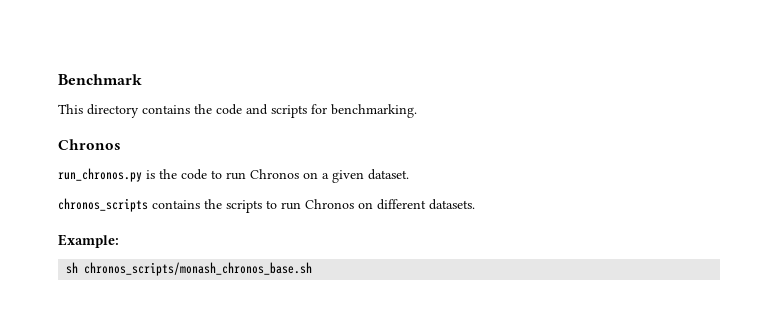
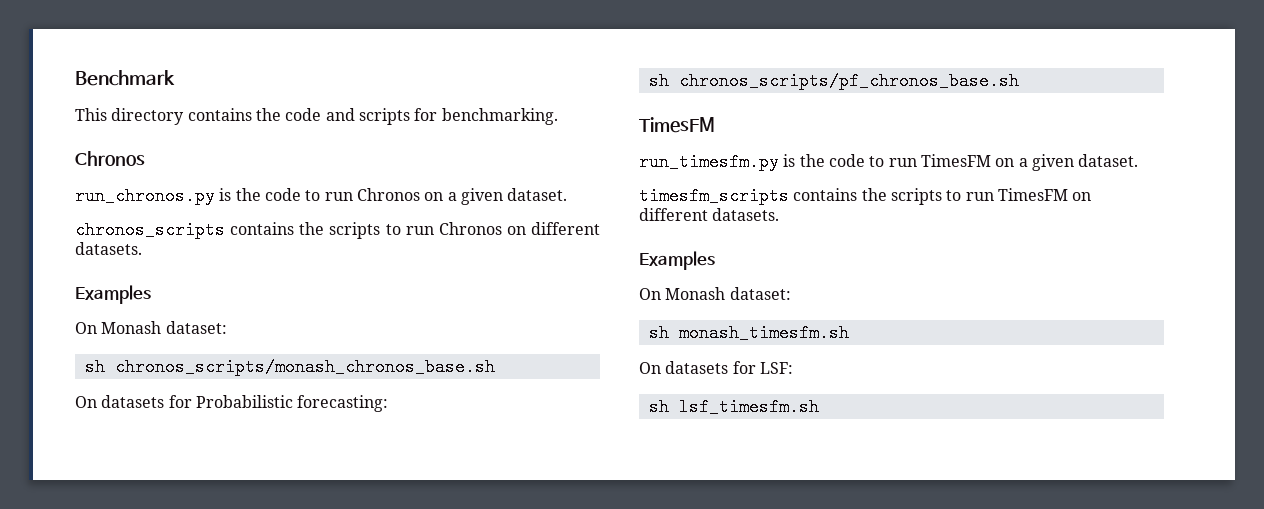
  chronos_scripts contains the scripts to run Chronos on different datasets.
- Example:
+ Examples
+ On Monash dataset:
  sh chronos_scripts/monash_chronos_base.sh
+ On datasets for Probabilistic forecasting:
+ sh chronos_scripts/pf_chronos_base.sh
+ TimesFM
+ run_timesfm.py is the code to run TimesFM on a given dataset.
+ timesfm_scripts contains the scripts to run TimesFM on different datasets.
+ Examples
+ On Monash dataset:
+ sh monash_timesfm.sh
+ On datasets for LSF:
+ sh lsf_timesfm.sh

